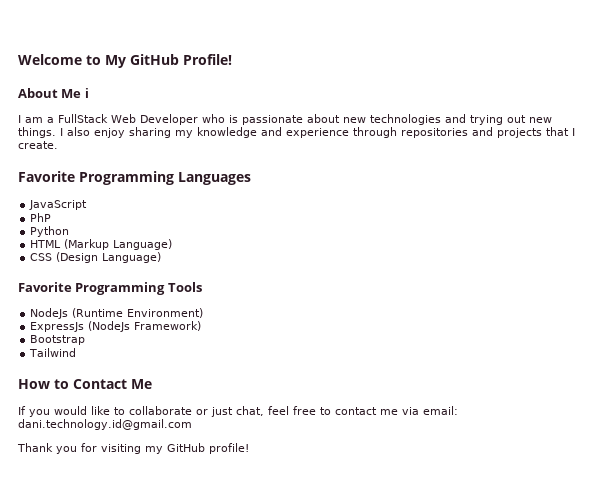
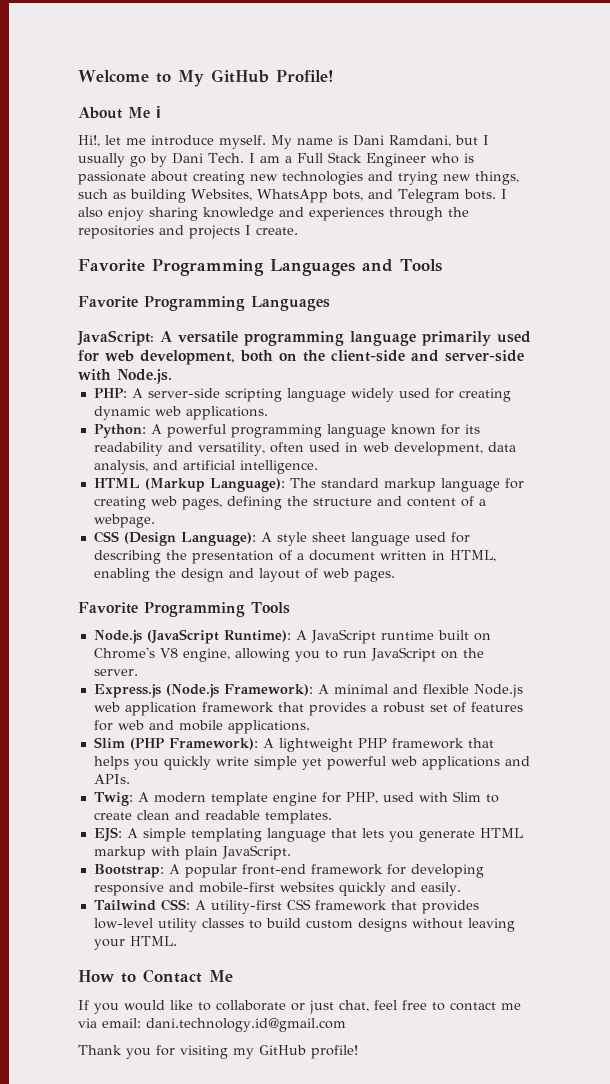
- I am a FullStack Web Developer who is passionate about new technologies and trying out new things.
+ Hi!, let me introduce myself. My name is Dani Ramdani, but I usually go by Dani Tech. I am a Full Stack Engineer who is passionate about creating new technologies and trying new things, such as building Websites, WhatsApp bots, and Telegram bots.
- I also enjoy sharing my knowledge and experience through repositories and projects that I create.
+ I also enjoy sharing knowledge and experiences through the repositories and projects I create.
+ Favorite Programming Languages and Tools
  Favorite Programming Languages
- JavaScript
- PhP
- Python
- HTML (Markup Language)
- CSS (Design Language)
+ JavaScript: A versatile programming language primarily used for web development, both on the client-side and server-side with Node.js.
+ PHP: A server-side scripting language widely used for creating dynamic web applications.
+ Python: A powerful programming language known for its readability and versatility, often used in web development, data analysis, and artificial intelligence.
+ HTML (Markup Language): The standard markup language for creating web pages, defining the structure and content of a webpage.
+ CSS (Design Language): A style sheet language used for describing the presentation of a document written in HTML, enabling the design and layout of web pages.
  Favorite Programming Tools
- NodeJs (Runtime Environment)
- ExpressJs (NodeJs Framework)
- Bootstrap
- Tailwind
+ Node.js (JavaScript Runtime): A JavaScript runtime built on Chrome's V8 engine, allowing you to run JavaScript on the server.
+ Express.js (Node.js Framework): A minimal and flexible Node.js web application framework that provides a robust set of features for web and mobile applications.
+ Slim (PHP Framework): A lightweight PHP framework that helps you quickly write simple yet powerful web applications and APIs.
+ Twig: A modern template engine for PHP, used with Slim to create clean and readable templates.
+ EJS: A simple templating language that lets you generate HTML markup with plain JavaScript.
+ Bootstrap: A popular front-end framework for developing responsive and mobile-first websites quickly and easily.
+ Tailwind CSS: A utility-first CSS framework that provides low-level utility classes to build custom designs without leaving your HTML.

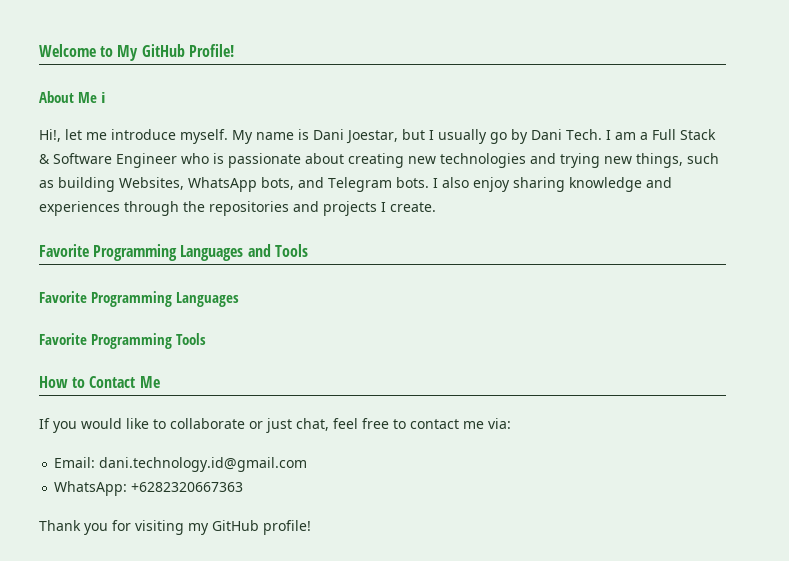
- My name is Dani Ramdani, but I usually go by Dani Tech.
+ My name is Dani Joestar, but I usually go by Dani Tech.
- I am a Full Stack Engineer who is passionate about creating new technologies and trying new things, such as building Websites, WhatsApp bots, and Telegram bots.
+ I am a Full Stack & Software Engineer who is passionate about creating new technologies and trying new things, such as building Websites, WhatsApp bots, and Telegram bots.
- JavaScript: A versatile programming language primarily used for web development, both on the client-side and server-side with Node.js.
- PHP: A server-side scripting language widely used for creating dynamic web applications.
- Python: A powerful programming language known for its readability and versatility, often used in web development, data analysis, and artificial intelligence.
- HTML (Markup Language): The standard markup language for creating web pages, defining the structure and content of a webpage.
- CSS (Design Language): A style sheet language used for describing the presentation of a document written in HTML, enabling the design and layout of web pages.
  Favorite Programming Tools
- Node.js (JavaScript Runtime): A JavaScript runtime built on Chrome's V8 engine, allowing you to run JavaScript on the server.
- Express.js (Node.js Framework): A minimal and flexible Node.js web application framework that provides a robust set of features for web and mobile applications.
- Slim (PHP Framework): A lightweight PHP framework that helps you quickly write simple yet powerful web applications and APIs.
- Twig: A modern template engine for PHP, used with Slim to create clean and readable templates.
- EJS: A simple templating language that lets you generate HTML markup with plain JavaScript.
- Bootstrap: A popular front-end framework for developing responsive and mobile-first websites quickly and easily.
- Tailwind CSS: A utility-first CSS framework that provides low-level utility classes to build custom designs without leaving your HTML.
- If you would like to collaborate or just chat, feel free to contact me via email: dani.technology.id@gmail.com
+ If you would like to collaborate or just chat, feel free to contact me via:
+ Email: dani.technology.id@gmail.com
+ WhatsApp: +6282320667363

